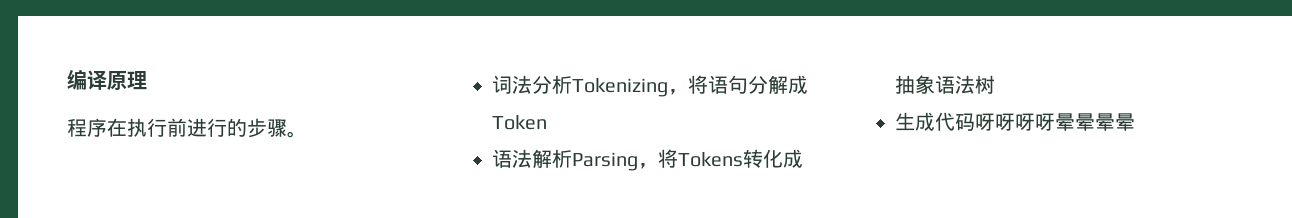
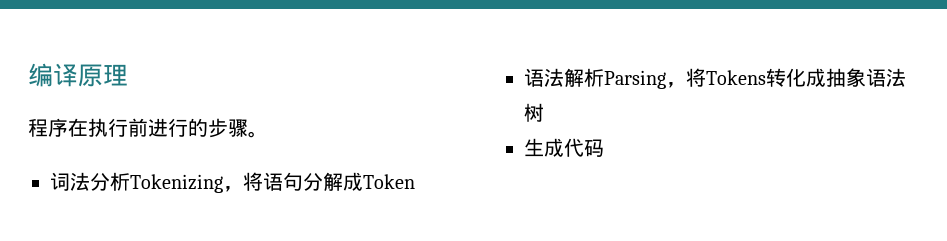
- 生成代码呀呀呀呀晕晕晕晕
+ 生成代码

